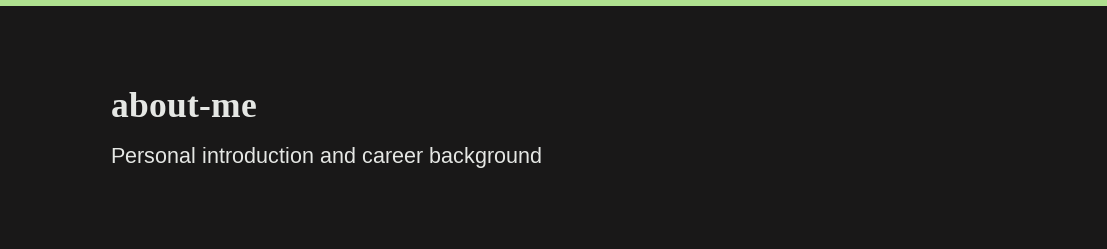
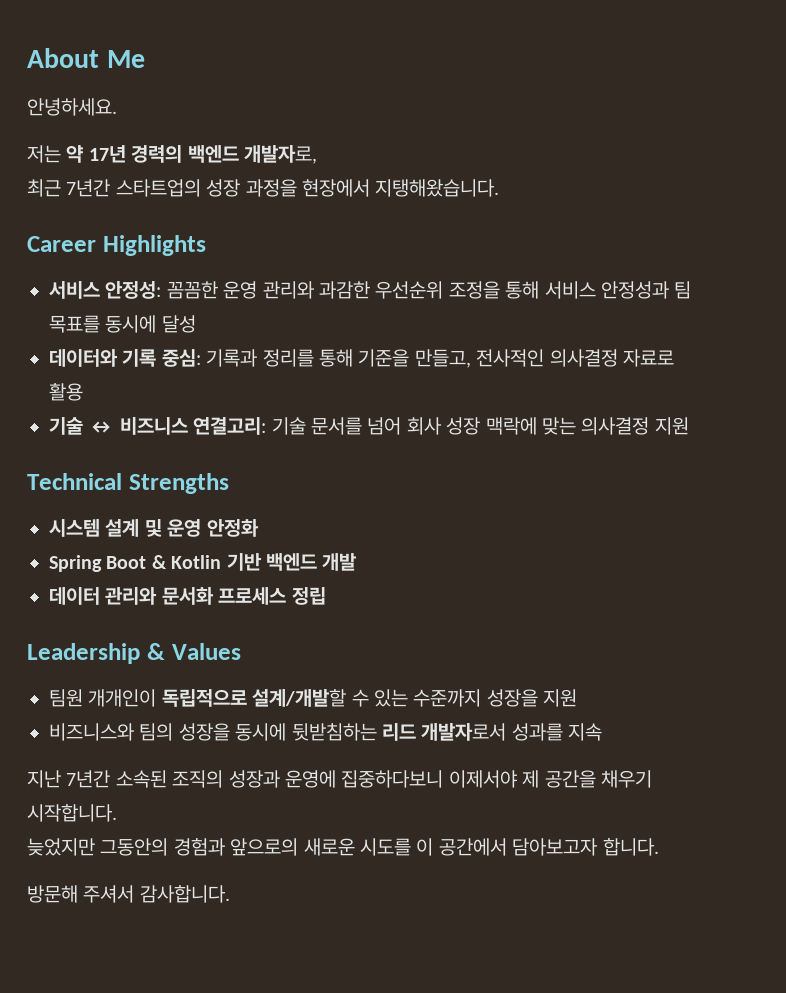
- about-me
- Personal introduction and career background
+ About Me
+ 안녕하세요.
+ 저는 약 17년 경력의 백엔드 개발자로,
+ 최근 7년간 스타트업의 성장 과정을 현장에서 지탱해왔습니다.
+ Career Highlights
+ 서비스 안정성: 꼼꼼한 운영 관리와 과감한 우선순위 조정을 통해 서비스 안정성과 팀 목표를 동시에 달성
+ 데이터와 기록 중심: 기록과 정리를 통해 기준을 만들고, 전사적인 의사결정 자료로 활용
+ 기술 ↔ 비즈니스 연결고리: 기술 문서를 넘어 회사 성장 맥락에 맞는 의사결정 지원
+ Technical Strengths
+ 시스템 설계 및 운영 안정화
+ Spring Boot & Kotlin 기반 백엔드 개발
+ 데이터 관리와 문서화 프로세스 정립
+ Leadership & Values
+ 팀원 개개인이 독립적으로 설계/개발할 수 있는 수준까지 성장을 지원
+ 비즈니스와 팀의 성장을 동시에 뒷받침하는 리드 개발자로서 성과를 지속
+ 지난 7년간 소속된 조직의 성장과 운영에 집중하다보니 이제서야 제 공간을 채우기 시작합니다.
+ 늦었지만 그동안의 경험과 앞으로의 새로운 시도를 이 공간에서 담아보고자 합니다.
+ 방문해 주셔서 감사합니다.

